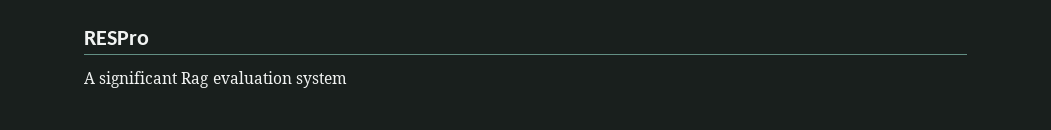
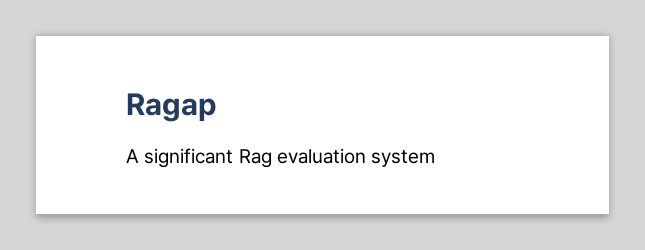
- RESPro
+ Ragap

